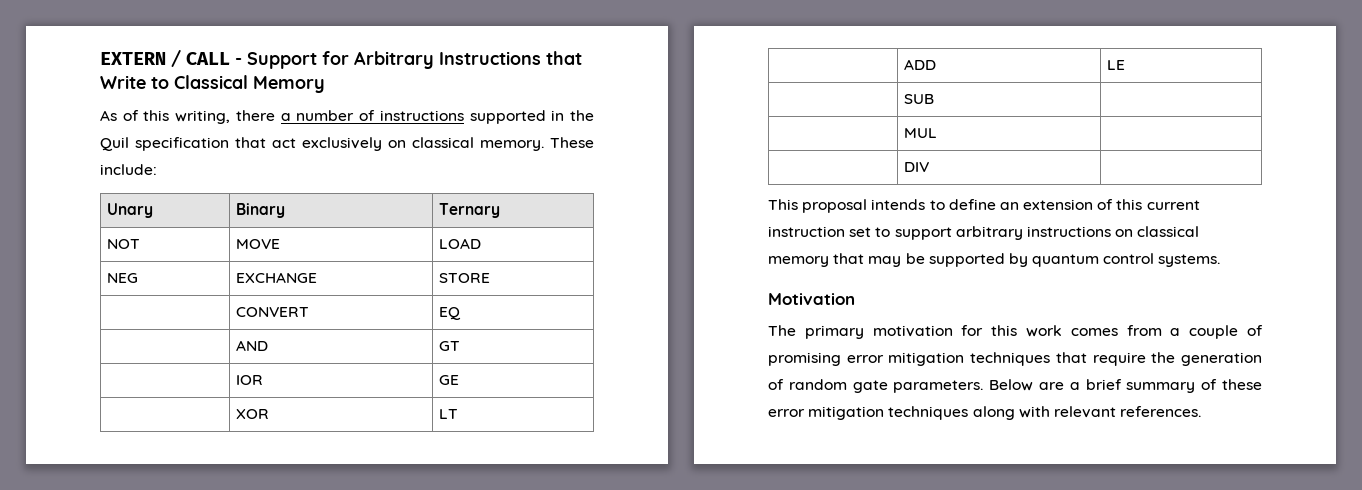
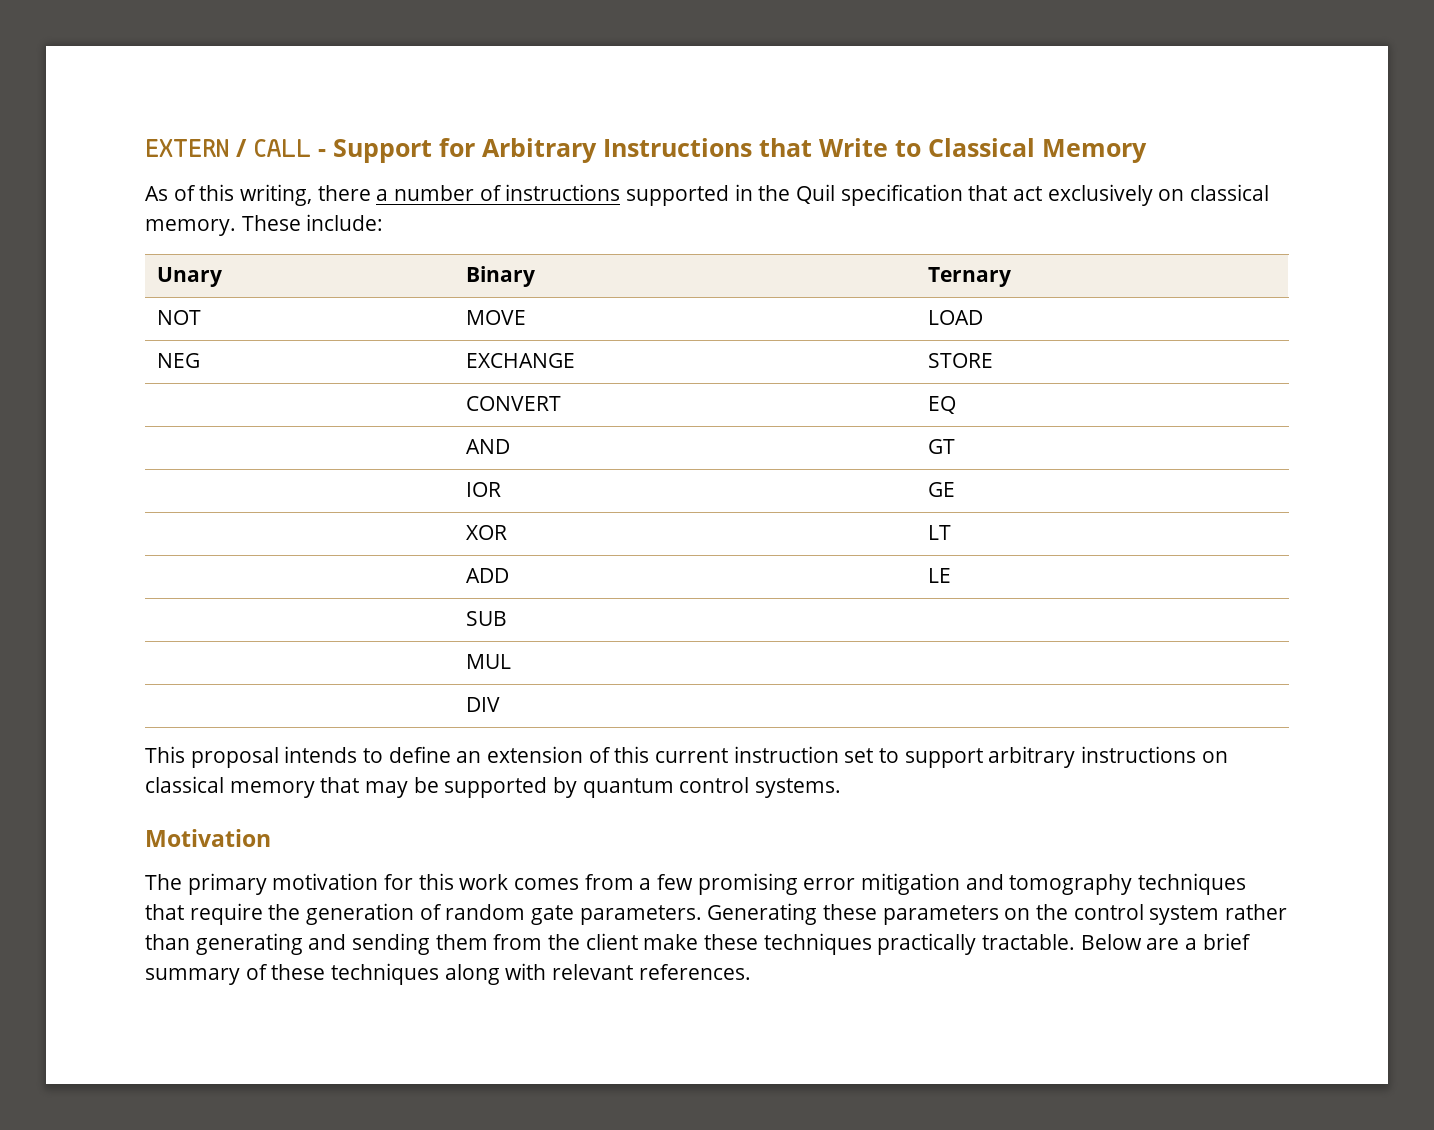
- The primary motivation for this work comes from a couple of promising error mitigation techniques that require the generation of random gate parameters.
+ The primary motivation for this work comes from a few promising error mitigation and tomography techniques that require the generation of random gate parameters.
+ Generating these parameters on the control system rather than generating and sending them from the client make these techniques practically tractable.
- Below are a brief summary of these error mitigation techniques along with relevant references.
+ Below are a brief summary of these techniques along with relevant references.

